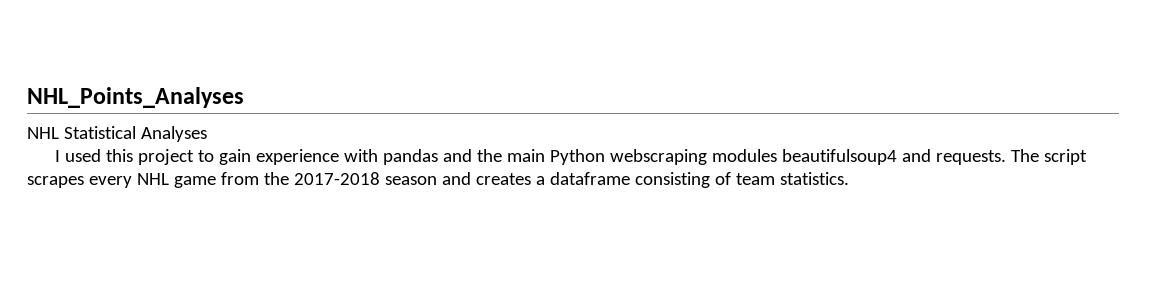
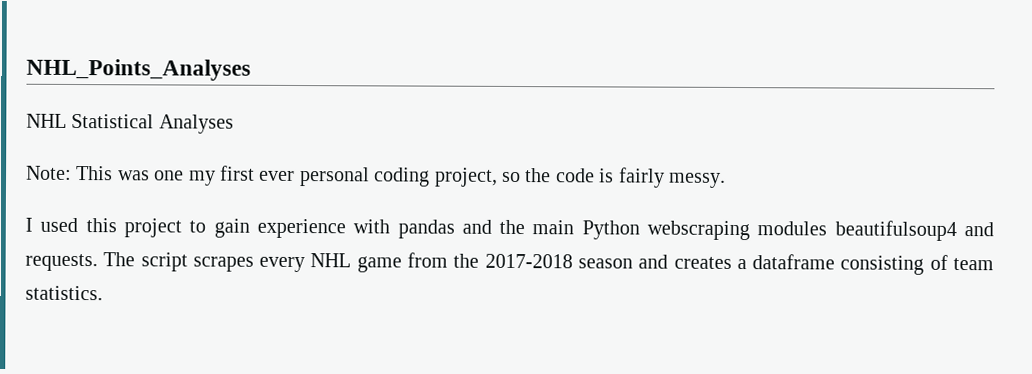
+ Note: This was one my first ever personal coding project, so the code is fairly messy.

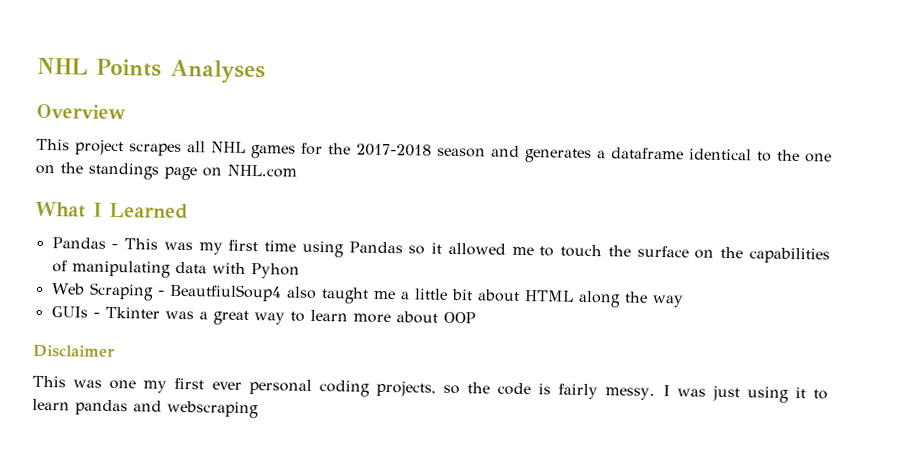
- NHL_Points_Analyses
- NHL Statistical Analyses
- Note: This was one my first ever personal coding project, so the code is fairly messy.
- I used this project to gain experience with pandas and the main Python webscraping modules beautifulsoup4 and requests. The script scrapes every NHL game from the 2017-2018 season and creates a dataframe consisting of team statistics.
+ NHL Points Analyses
+ Overview
+ This project scrapes all NHL games for the 2017-2018 season and generates a dataframe identical to the one on the standings page on NHL.com
+ What I Learned
+ Pandas - This was my first time using Pandas so it allowed me to touch the surface on the capabilities of manipulating data with Pyhon
+ Web Scraping - BeautfiulSoup4 also taught me a little bit about HTML along the way
+ GUIs - Tkinter was a great way to learn more about OOP
+ Disclaimer
+ This was one my first ever personal coding projects, so the code is fairly messy. I was just using it to learn pandas and webscraping

